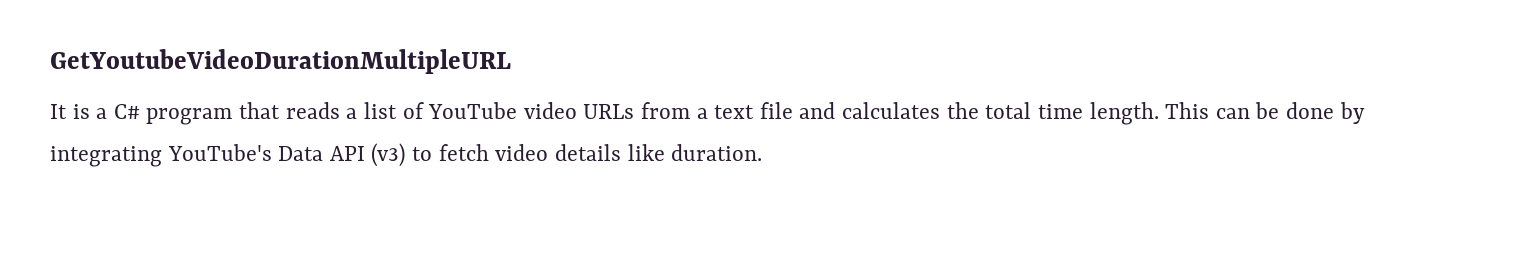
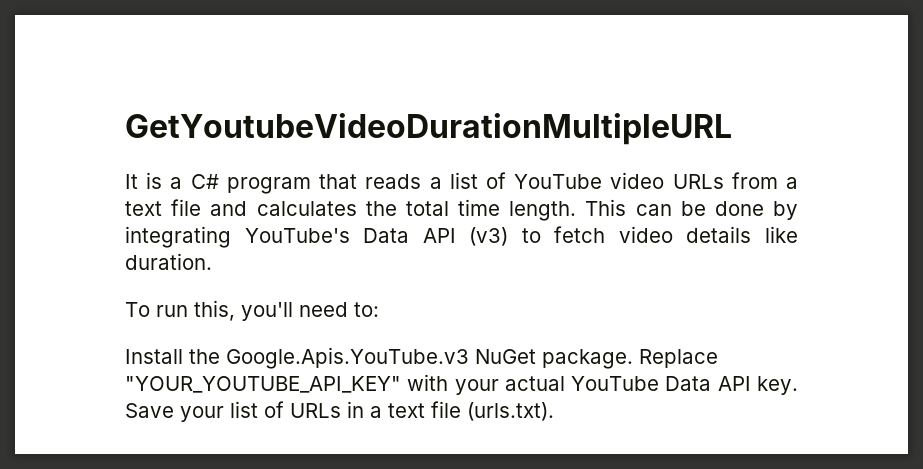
+ To run this, you'll need to:
+ Install the Google.Apis.YouTube.v3 NuGet package. Replace "YOUR_YOUTUBE_API_KEY" with your actual YouTube Data API key. Save your list of URLs in a text file (urls.txt).

